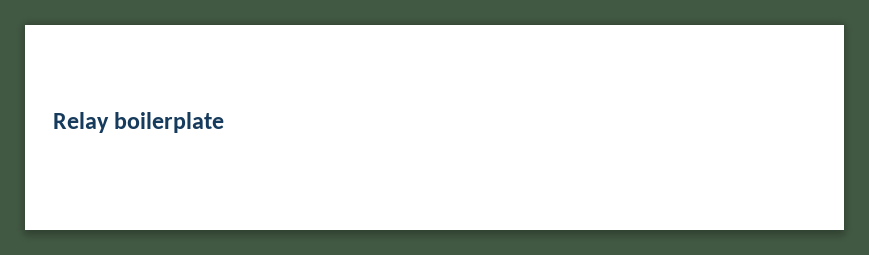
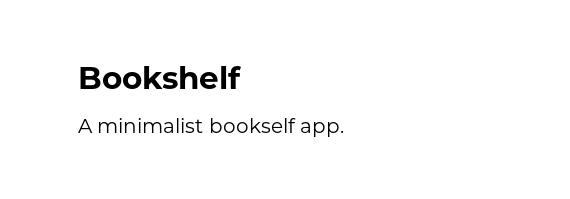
- Relay boilerplate
+ Bookshelf
+ A minimalist bookself app.

